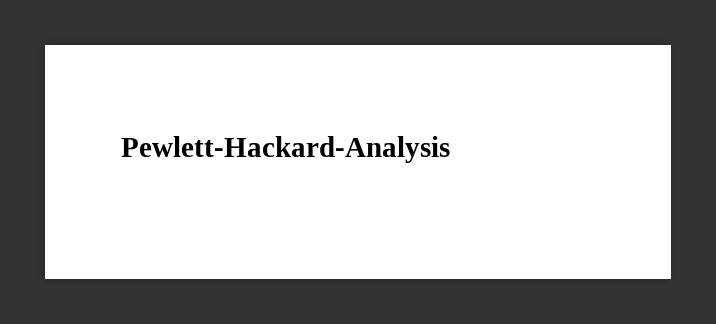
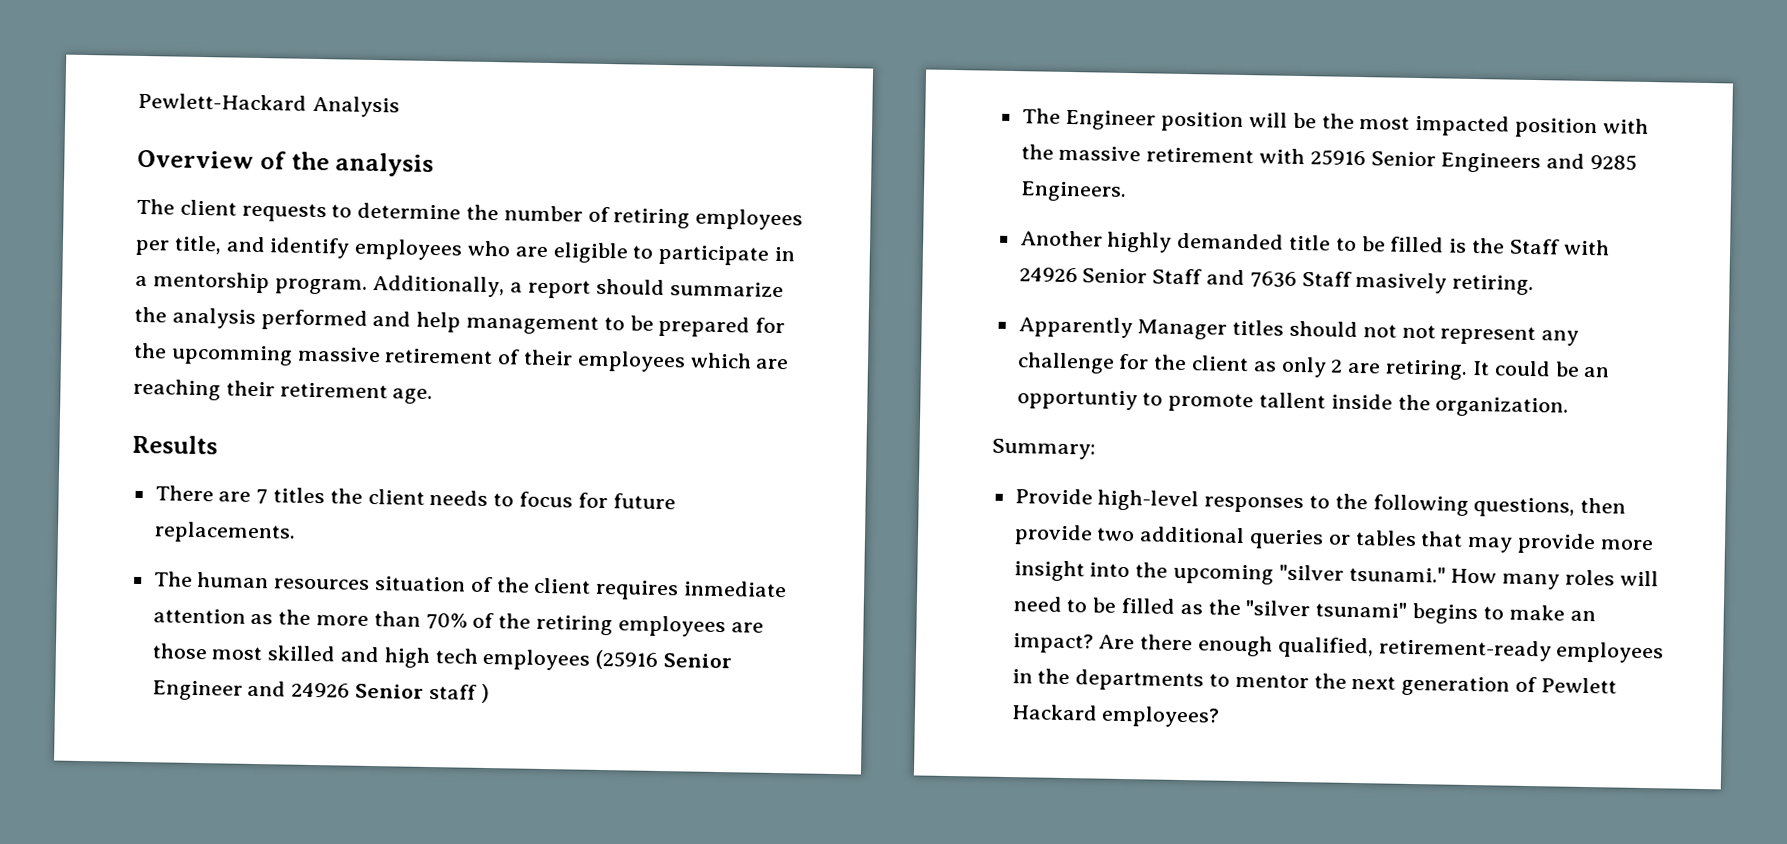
- Pewlett-Hackard-Analysis
+ Pewlett-Hackard Analysis
+ Overview of the analysis
+ The client requests to determine the number of retiring employees per title, and identify employees who are eligible to participate in a mentorship program. Additionally, a report should summarize the analysis performed and help management to be prepared for the upcomming massive retirement of their employees which are reaching their retirement age.
+ Results
+ There are 7 titles the client needs to focus for future replacements.
+ The human resources situation of the client requires inmediate attention as the more than 70% of the retiring employees are those most skilled and high tech employees (25916 Senior Engineer and 24926 Senior staff )
+ The Engineer position will be the most impacted position with the massive retirement with 25916 Senior Engineers and 9285 Engineers.
+ Another highly demanded title to be filled is the Staff with 24926 Senior Staff and 7636 Staff masively retiring.
+ Apparently Manager titles should not not represent any challenge for the client as only 2 are retiring. It could be an opportuntiy to promote tallent inside the organization.
+ Summary:
+ Provide high-level responses to the following questions, then provide two additional queries or tables that may provide more insight into the upcoming "silver tsunami." How many roles will need to be filled as the "silver tsunami" begins to make an impact? Are there enough qualified, retirement-ready employees in the departments to mentor the next generation of Pewlett Hackard employees?

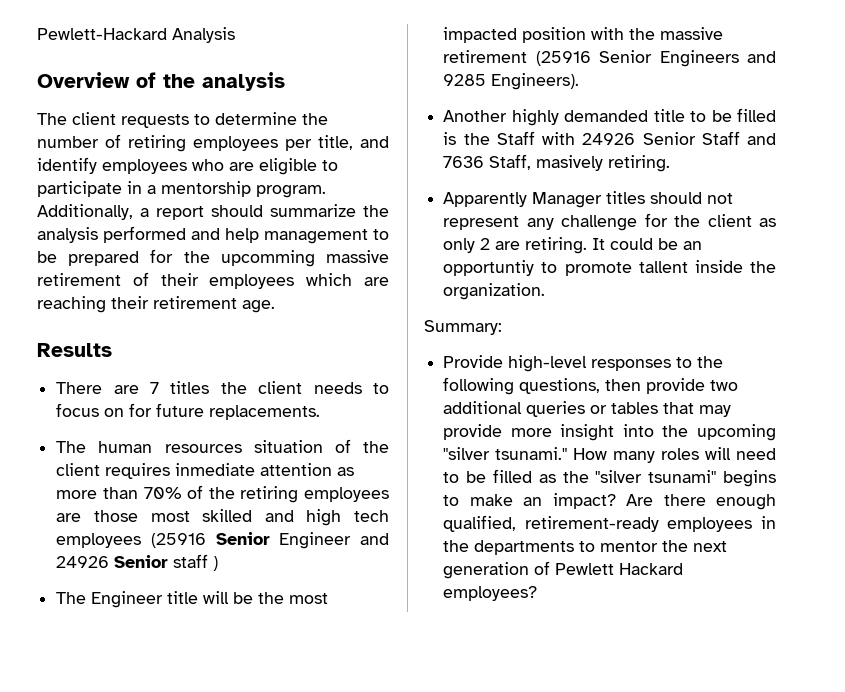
- There are 7 titles the client needs to focus for future replacements.
+ There are 7 titles the client needs to focus on for future replacements.
- The human resources situation of the client requires inmediate attention as the more than 70% of the retiring employees are those most skilled and high tech employees (25916 Senior Engineer and 24926 Senior staff )
+ The human resources situation of the client requires inmediate attention as more than 70% of the retiring employees are those most skilled and high tech employees (25916 Senior Engineer and 24926 Senior staff )
- The Engineer position will be the most impacted position with the massive retirement with 25916 Senior Engineers and 9285 Engineers.
+ The Engineer title will be the most impacted position with the massive retirement (25916 Senior Engineers and 9285 Engineers).
- Another highly demanded title to be filled is the Staff with 24926 Senior Staff and 7636 Staff masively retiring.
+ Another highly demanded title to be filled is the Staff with 24926 Senior Staff and 7636 Staff, masively retiring.
- Apparently Manager titles should not not represent any challenge for the client as only 2 are retiring.
+ Apparently Manager titles should not represent any challenge for the client as only 2 are retiring.

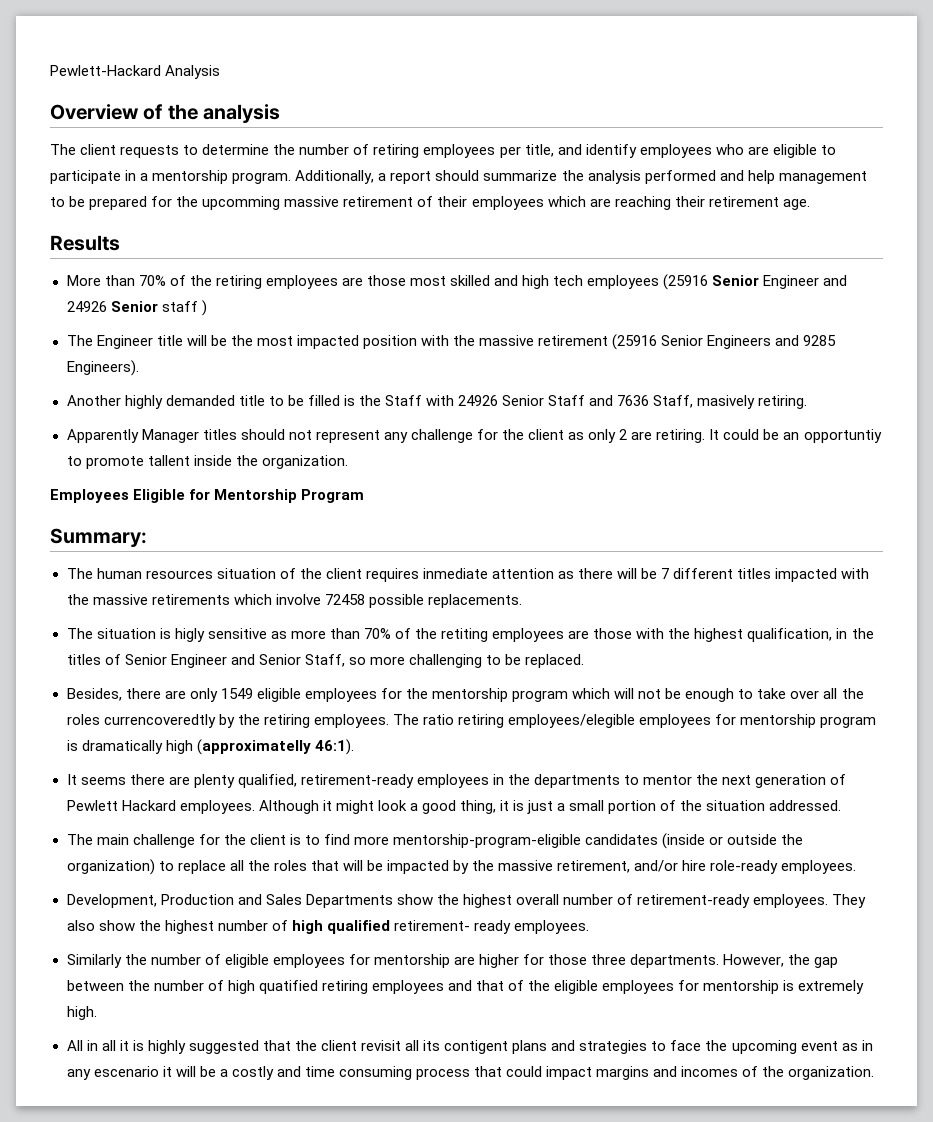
- There are 7 titles the client needs to focus on for future replacements.
- The human resources situation of the client requires inmediate attention as more than 70% of the retiring employees are those most skilled and high tech employees (25916 Senior Engineer and 24926 Senior staff )
+ More than 70% of the retiring employees are those most skilled and high tech employees (25916 Senior Engineer and 24926 Senior staff )
+ Employees Eligible for Mentorship Program
  Summary:
- Provide high-level responses to the following questions, then provide two additional queries or tables that may provide more insight into the upcoming "silver tsunami." How many roles will need to be filled as the "silver tsunami" begins to make an impact? Are there enough qualified, retirement-ready employees in the departments to mentor the next generation of Pewlett Hackard employees?
+ The human resources situation of the client requires inmediate attention as there will be 7 different titles impacted with the massive retirements which involve 72458 possible replacements.
+ The situation is higly sensitive as more than 70% of the retiting employees are those with the highest qualification, in the titles of Senior Engineer and Senior Staff, so more challenging to be replaced.
+ Besides, there are only 1549 eligible employees for the mentorship program which will not be enough to take over all the roles currencoveredtly by the retiring employees. The ratio retiring employees/elegible employees for mentorship program is dramatically high (approximatelly 46:1).
+ It seems there are plenty qualified, retirement-ready employees in the departments to mentor the next generation of Pewlett Hackard employees. Although it might look a good thing, it is just a small portion of the situation addressed.
+ The main challenge for the client is to find more mentorship-program-eligible candidates (inside or outside the organization) to replace all the roles that will be impacted by the massive retirement, and/or hire role-ready employees.
+ Development, Production and Sales Departments show the highest overall number of retirement-ready employees. They also show the highest number of high qualified retirement- ready employees.
+ Similarly the number of eligible employees for mentorship are higher for those three departments. However, the gap between the number of high quatified retiring employees and that of the eligible employees for mentorship is extremely high.
+ All in all it is highly suggested that the client revisit all its contigent plans and strategies to face the upcoming event as in any escenario it will be a costly and time consuming process that could impact margins and incomes of the organization.

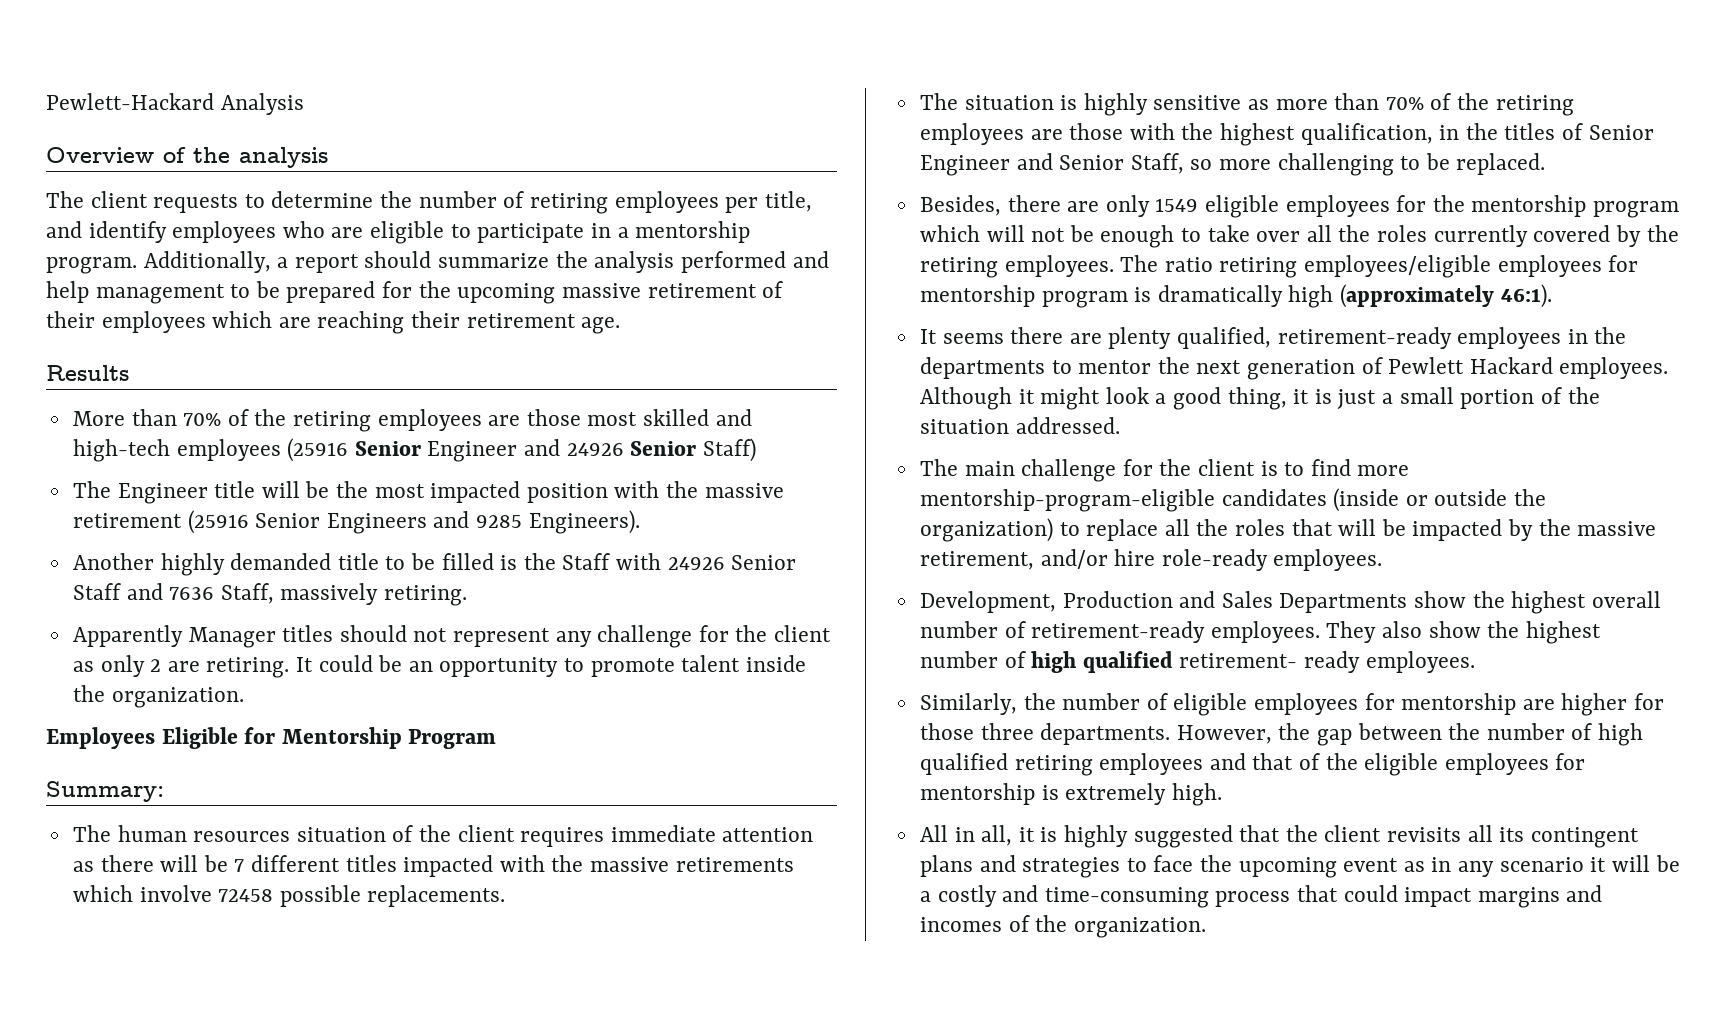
- Additionally, a report should summarize the analysis performed and help management to be prepared for the upcomming massive retirement of their employees which are reaching their retirement age.
+ Additionally, a report should summarize the analysis performed and help management to be prepared for the upcoming massive retirement of their employees which are reaching their retirement age.
- More than 70% of the retiring employees are those most skilled and high tech employees (25916 Senior Engineer and 24926 Senior staff )
+ More than 70% of the retiring employees are those most skilled and high-tech employees (25916 Senior Engineer and 24926 Senior Staff)
- Another highly demanded title to be filled is the Staff with 24926 Senior Staff and 7636 Staff, masively retiring.
+ Another highly demanded title to be filled is the Staff with 24926 Senior Staff and 7636 Staff, massively retiring.
- It could be an opportuntiy to promote tallent inside the organization.
+ It could be an opportunity to promote talent inside the organization.
- The human resources situation of the client requires inmediate attention as there will be 7 different titles impacted with the massive retirements which involve 72458 possible replacements.
+ The human resources situation of the client requires immediate attention as there will be 7 different titles impacted with the massive retirements which involve 72458 possible replacements.
- The situation is higly sensitive as more than 70% of the retiting employees are those with the highest qualification, in the titles of Senior Engineer and Senior Staff, so more challenging to be replaced.
+ The situation is highly sensitive as more than 70% of the retiring employees are those with the highest qualification, in the titles of Senior Engineer and Senior Staff, so more challenging to be replaced.
- Besides, there are only 1549 eligible employees for the mentorship program which will not be enough to take over all the roles currencoveredtly by the retiring employees.
+ Besides, there are only 1549 eligible employees for the mentorship program which will not be enough to take over all the roles currently covered by the retiring employees.
- The ratio retiring employees/elegible employees for mentorship program is dramatically high (approximatelly 46:1).
+ The ratio retiring employees/eligible employees for mentorship program is dramatically high (approximately 46:1).
- Similarly the number of eligible employees for mentorship are higher for those three departments.
+ Similarly, the number of eligible employees for mentorship are higher for those three departments.
- However, the gap between the number of high quatified retiring employees and that of the eligible employees for mentorship is extremely high.
+ However, the gap between the number of high qualified retiring employees and that of the eligible employees for mentorship is extremely high.
- All in all it is highly suggested that the client revisit all its contigent plans and strategies to face the upcoming event as in any escenario it will be a costly and time consuming process that could impact margins and incomes of the organization.
+ All in all, it is highly suggested that the client revisits all its contingent plans and strategies to face the upcoming event as in any scenario it will be a costly and time-consuming process that could impact margins and incomes of the organization.

